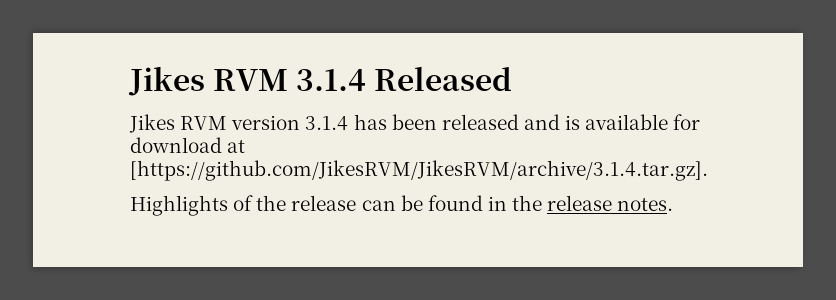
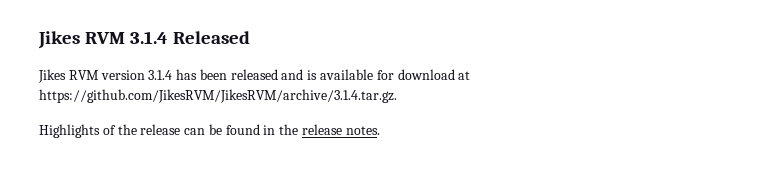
- Jikes RVM version 3.1.4 has been released and is available for download at [https://github.com/JikesRVM/JikesRVM/archive/3.1.4.tar.gz].
+ Jikes RVM version 3.1.4 has been released and is available for download at https://github.com/JikesRVM/JikesRVM/archive/3.1.4.tar.gz.

